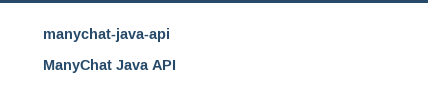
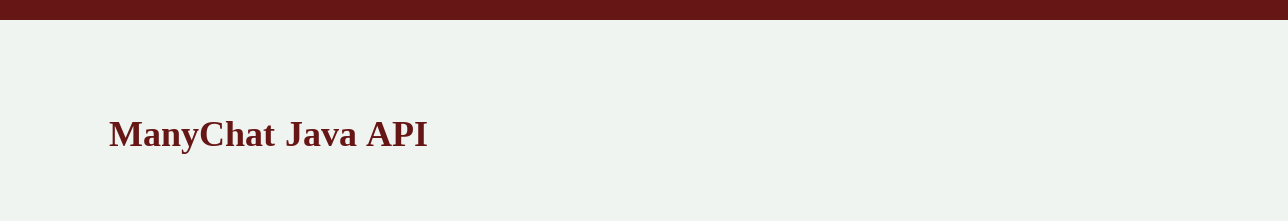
- manychat-java-api

